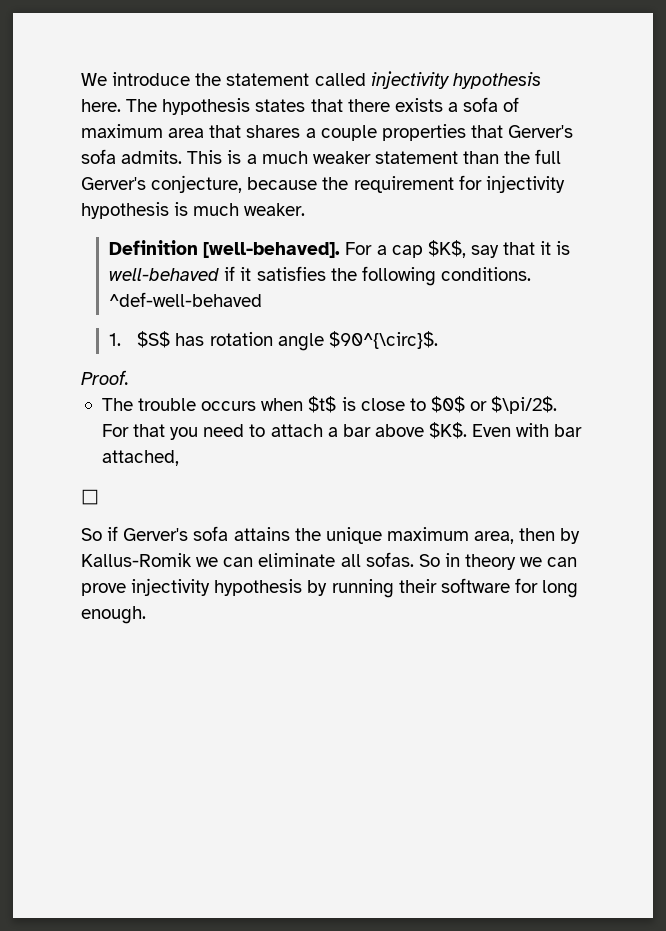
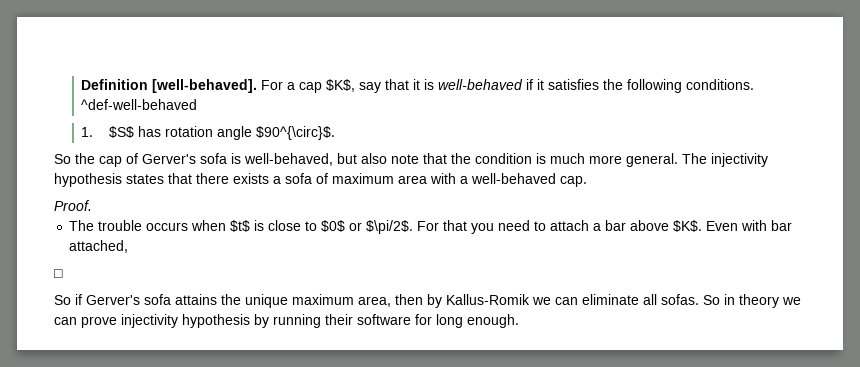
- We introduce the statement called injectivity hypothesis here. The hypothesis states that there exists a sofa of maximum area that shares a couple properties that Gerver's sofa admits. This is a much weaker statement than the full Gerver's conjecture, because the requirement for injectivity hypothesis is much weaker.
+ So the cap of Gerver's sofa is well-behaved, but also note that the condition is much more general. The injectivity hypothesis states that there exists a sofa of maximum area with a well-behaved cap.

